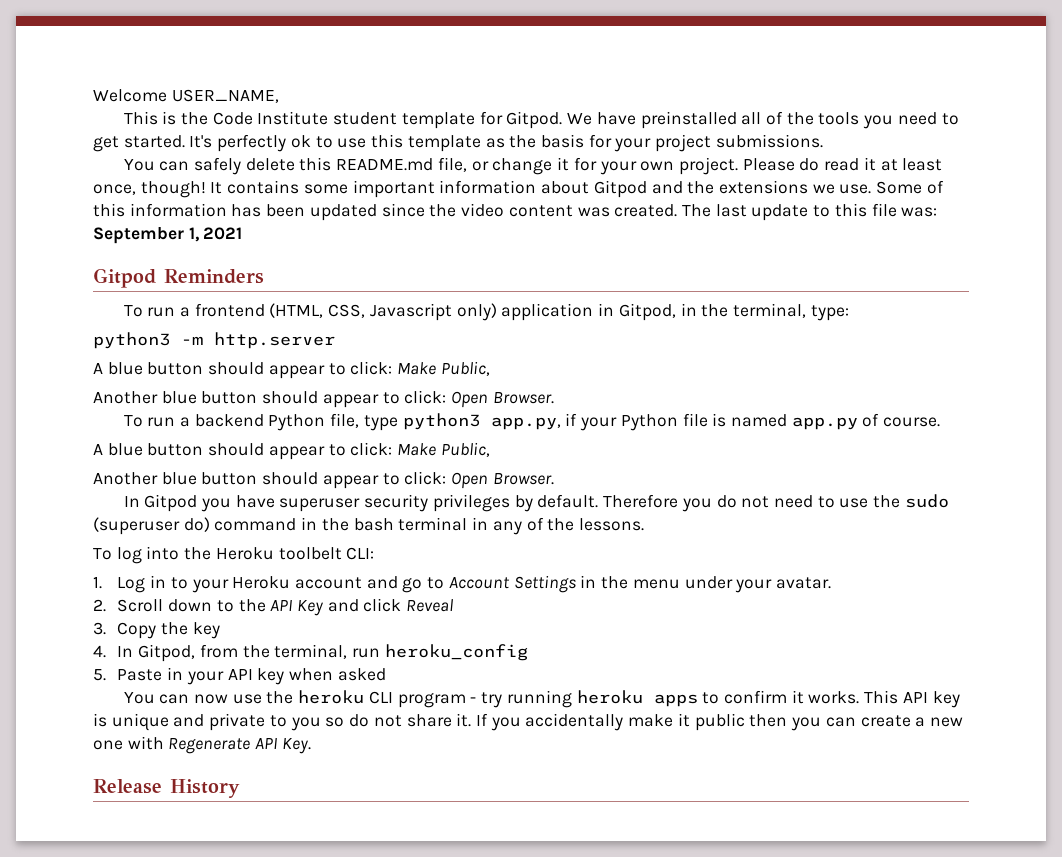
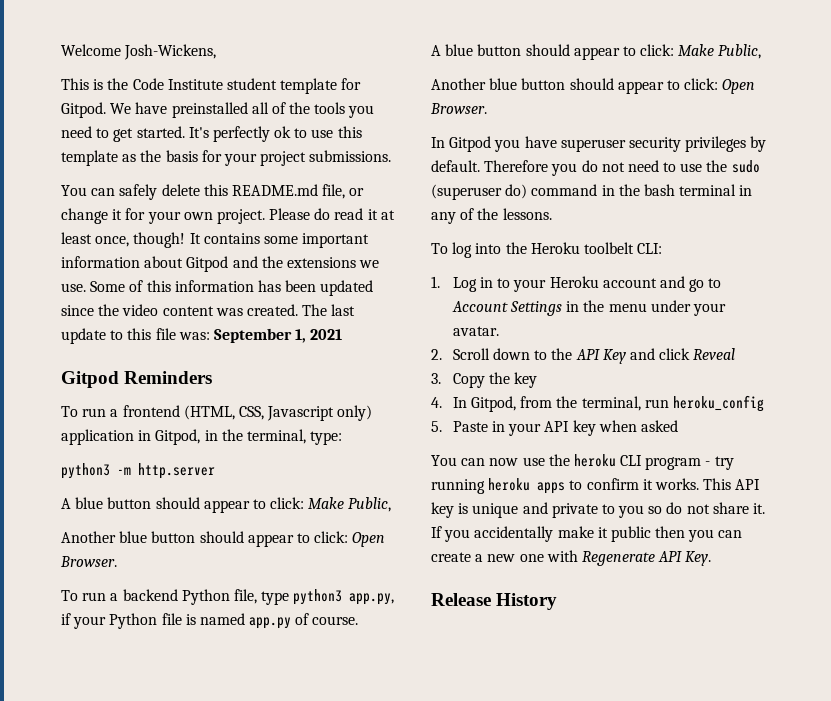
- Welcome USER_NAME,
+ Welcome Josh-Wickens,

